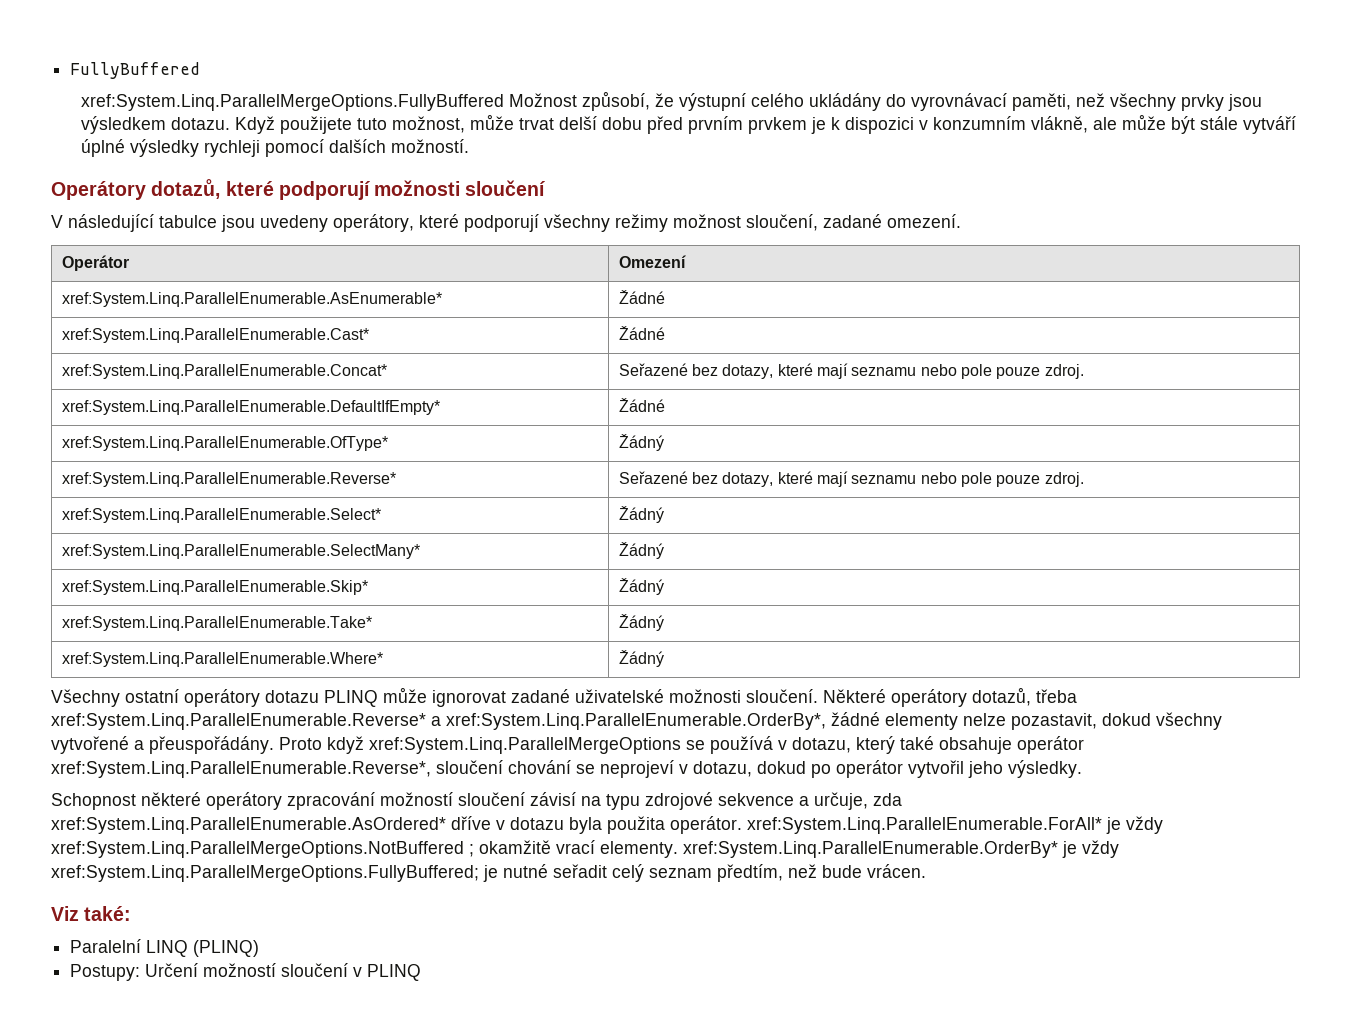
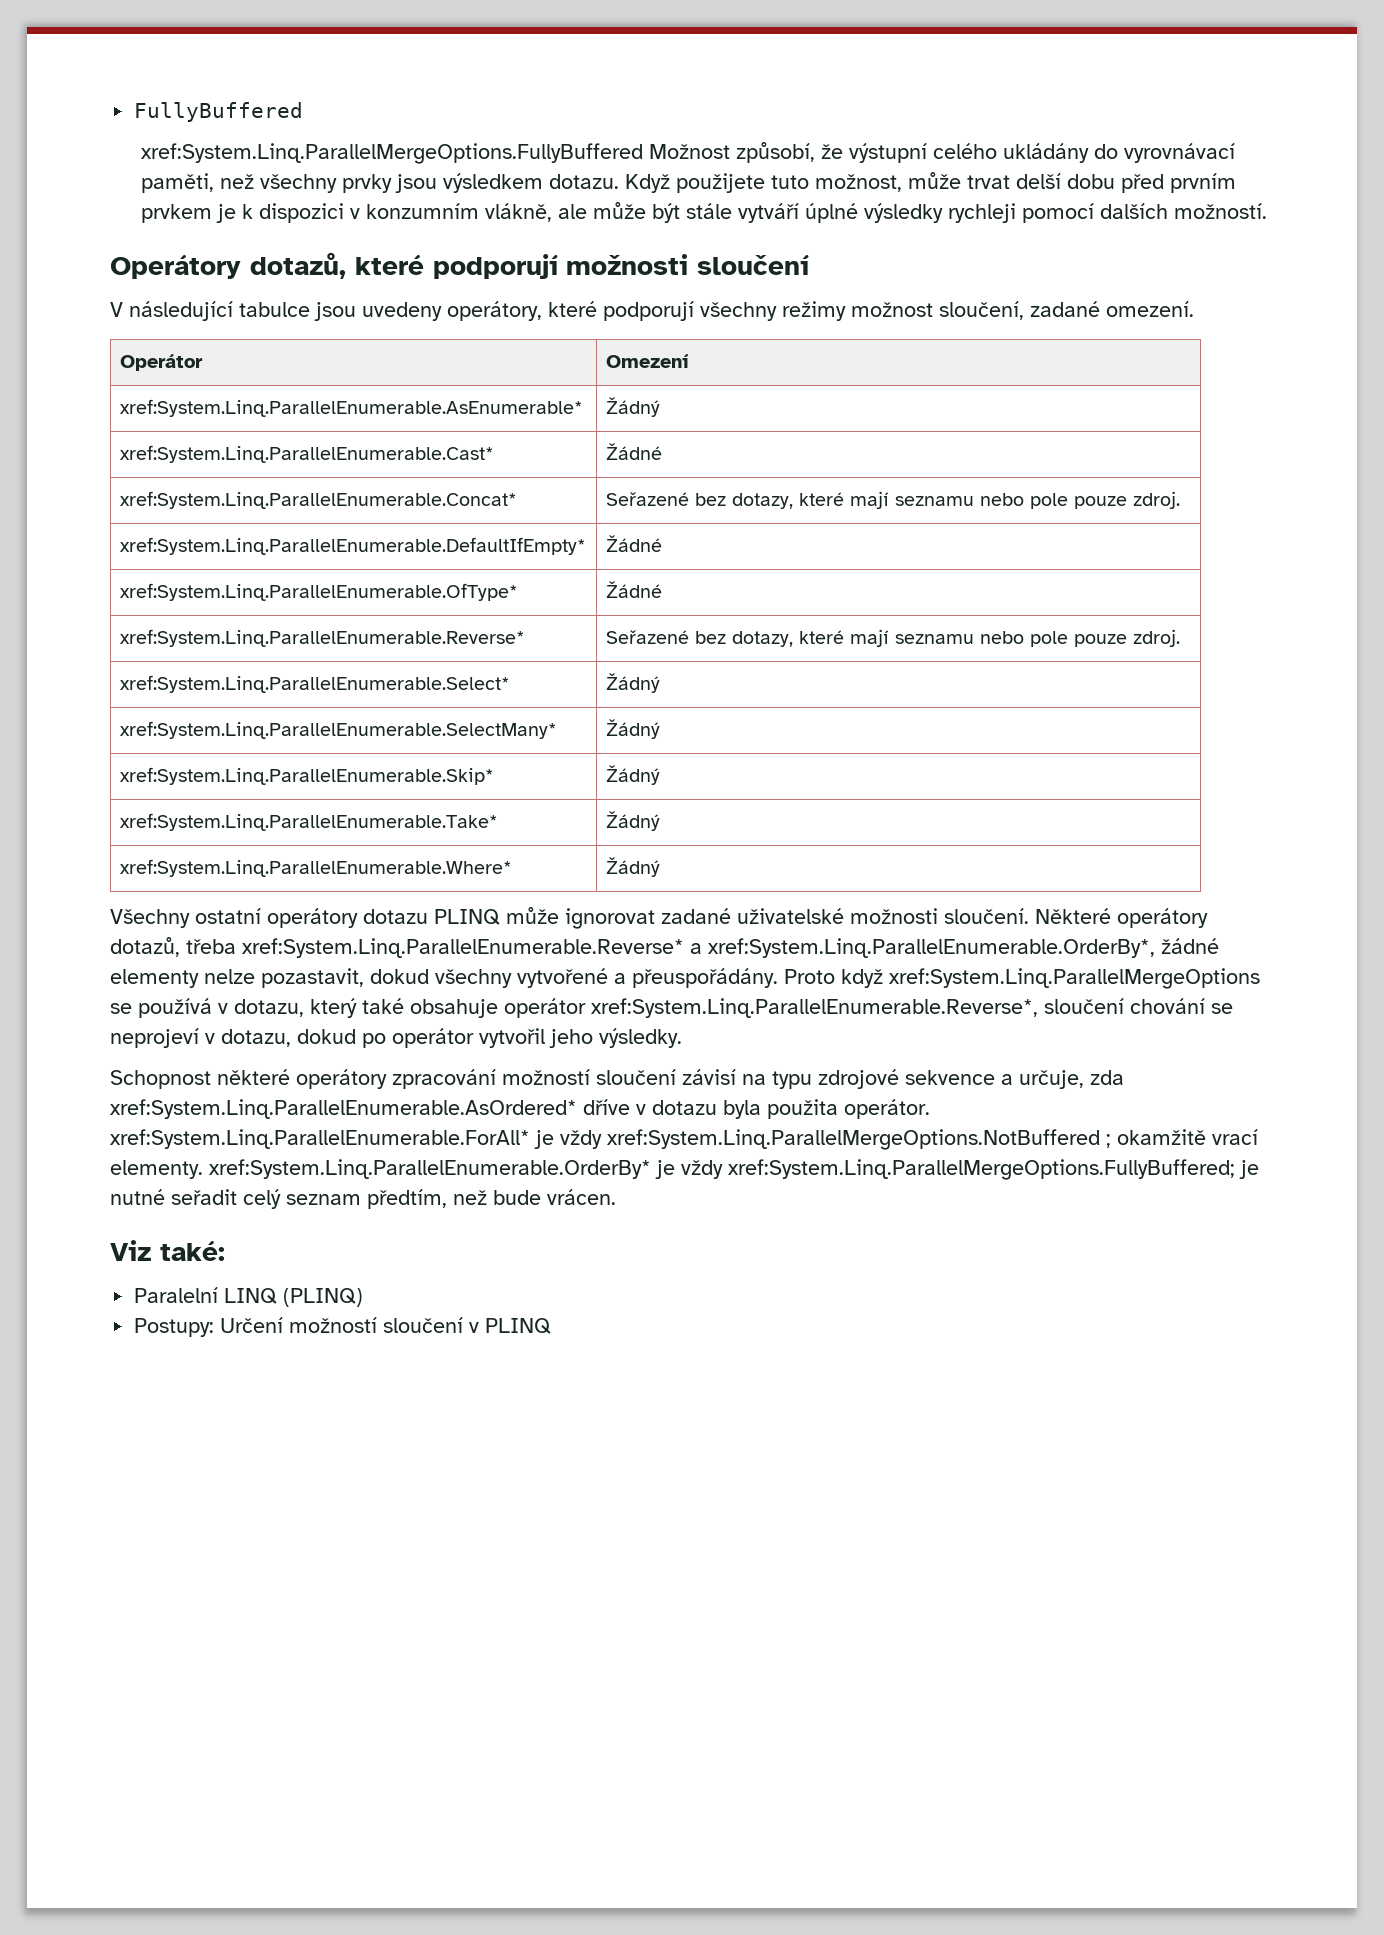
- xref:System.Linq.ParallelEnumerable.AsEnumerable* | Žádné
+ xref:System.Linq.ParallelEnumerable.AsEnumerable* | Žádný
- xref:System.Linq.ParallelEnumerable.OfType* | Žádný
+ xref:System.Linq.ParallelEnumerable.OfType* | Žádné

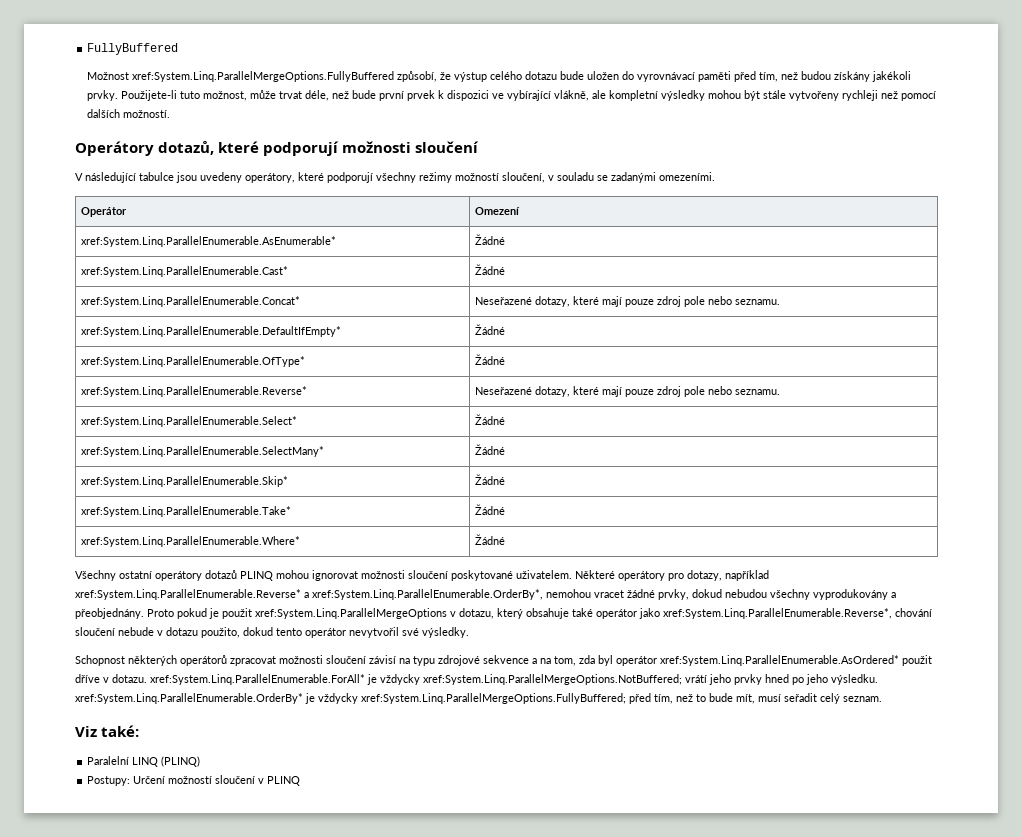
- xref:System.Linq.ParallelMergeOptions.FullyBuffered Možnost způsobí, že výstupní celého ukládány do vyrovnávací paměti, než všechny prvky jsou výsledkem dotazu. Když použijete tuto možnost, může trvat delší dobu před prvním prvkem je k dispozici v konzumním vlákně, ale může být stále vytváří úplné výsledky rychleji pomocí dalších možností.
+ Možnost xref:System.Linq.ParallelMergeOptions.FullyBuffered způsobí, že výstup celého dotazu bude uložen do vyrovnávací paměti před tím, než budou získány jakékoli prvky. Použijete-li tuto možnost, může trvat déle, než bude první prvek k dispozici ve vybírající vlákně, ale kompletní výsledky mohou být stále vytvořeny rychleji než pomocí dalších možností.
- V následující tabulce jsou uvedeny operátory, které podporují všechny režimy možnost sloučení, zadané omezení.
+ V následující tabulce jsou uvedeny operátory, které podporují všechny režimy možností sloučení, v souladu se zadanými omezeními.
- xref:System.Linq.ParallelEnumerable.AsEnumerable* | Žádný
+ xref:System.Linq.ParallelEnumerable.AsEnumerable* | Žádné
- xref:System.Linq.ParallelEnumerable.Concat* | Seřazené bez dotazy, které mají seznamu nebo pole pouze zdroj.
+ xref:System.Linq.ParallelEnumerable.Concat* | Neseřazené dotazy, které mají pouze zdroj pole nebo seznamu.
- xref:System.Linq.ParallelEnumerable.Reverse* | Seřazené bez dotazy, které mají seznamu nebo pole pouze zdroj.
+ xref:System.Linq.ParallelEnumerable.Reverse* | Neseřazené dotazy, které mají pouze zdroj pole nebo seznamu.
- xref:System.Linq.ParallelEnumerable.Select* | Žádný
+ xref:System.Linq.ParallelEnumerable.Select* | Žádné
- xref:System.Linq.ParallelEnumerable.SelectMany* | Žádný
+ xref:System.Linq.ParallelEnumerable.SelectMany* | Žádné
- xref:System.Linq.ParallelEnumerable.Skip* | Žádný
+ xref:System.Linq.ParallelEnumerable.Skip* | Žádné
- xref:System.Linq.ParallelEnumerable.Take* | Žádný
+ xref:System.Linq.ParallelEnumerable.Take* | Žádné
- xref:System.Linq.ParallelEnumerable.Where* | Žádný
+ xref:System.Linq.ParallelEnumerable.Where* | Žádné
- Všechny ostatní operátory dotazu PLINQ může ignorovat zadané uživatelské možnosti sloučení. Některé operátory dotazů, třeba xref:System.Linq.ParallelEnumerable.Reverse* a xref:System.Linq.ParallelEnumerable.OrderBy*, žádné elementy nelze pozastavit, dokud všechny vytvořené a přeuspořádány. Proto když xref:System.Linq.ParallelMergeOptions se používá v dotazu, který také obsahuje operátor xref:System.Linq.ParallelEnumerable.Reverse*, sloučení chování se neprojeví v dotazu, dokud po operátor vytvořil jeho výsledky.
- Schopnost některé operátory zpracování možností sloučení závisí na typu zdrojové sekvence a určuje, zda xref:System.Linq.ParallelEnumerable.AsOrdered* dříve v dotazu byla použita operátor. xref:System.Linq.ParallelEnumerable.ForAll* je vždy xref:System.Linq.ParallelMergeOptions.NotBuffered ; okamžitě vrací elementy. xref:System.Linq.ParallelEnumerable.OrderBy* je vždy xref:System.Linq.ParallelMergeOptions.FullyBuffered; je nutné seřadit celý seznam předtím, než bude vrácen.
+ Všechny ostatní operátory dotazů PLINQ mohou ignorovat možnosti sloučení poskytované uživatelem. Některé operátory pro dotazy, například xref:System.Linq.ParallelEnumerable.Reverse* a xref:System.Linq.ParallelEnumerable.OrderBy*, nemohou vracet žádné prvky, dokud nebudou všechny vyprodukovány a přeobjednány. Proto pokud je použit xref:System.Linq.ParallelMergeOptions v dotazu, který obsahuje také operátor jako xref:System.Linq.ParallelEnumerable.Reverse*, chování sloučení nebude v dotazu použito, dokud tento operátor nevytvořil své výsledky.
+ Schopnost některých operátorů zpracovat možnosti sloučení závisí na typu zdrojové sekvence a na tom, zda byl operátor xref:System.Linq.ParallelEnumerable.AsOrdered* použit dříve v dotazu. xref:System.Linq.ParallelEnumerable.ForAll* je vždycky xref:System.Linq.ParallelMergeOptions.NotBuffered; vrátí jeho prvky hned po jeho výsledku. xref:System.Linq.ParallelEnumerable.OrderBy* je vždycky xref:System.Linq.ParallelMergeOptions.FullyBuffered; před tím, než to bude mít, musí seřadit celý seznam.

